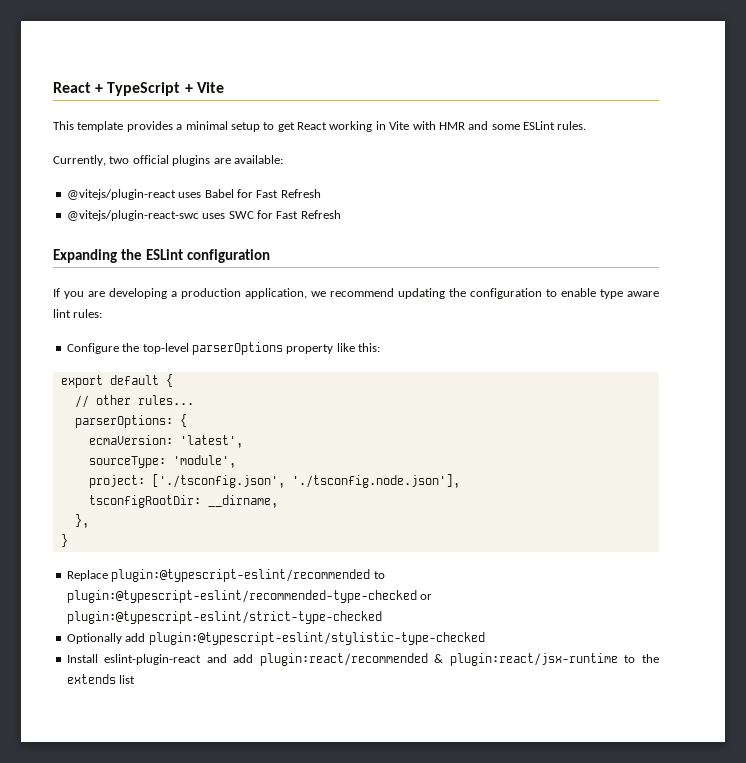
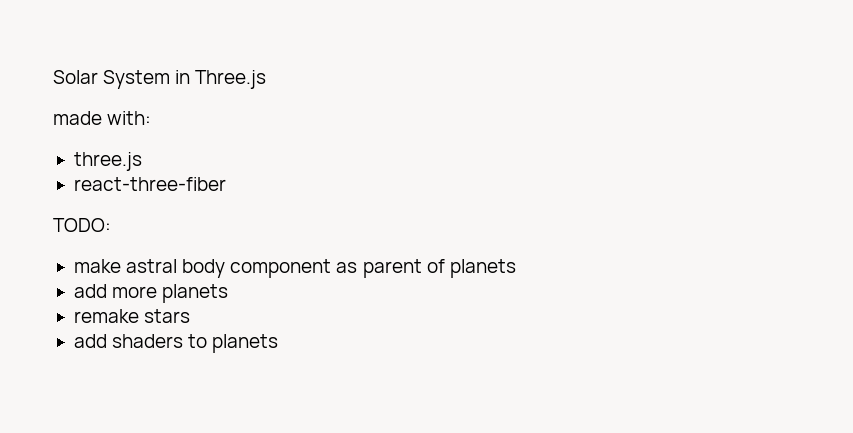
- React + TypeScript + Vite
- This template provides a minimal setup to get React working in Vite with HMR and some ESLint rules.
- Currently, two official plugins are available:
- @vitejs/plugin-react uses Babel for Fast Refresh
- @vitejs/plugin-react-swc uses SWC for Fast Refresh
- Expanding the ESLint configuration
- If you are developing a production application, we recommend updating the configuration to enable type aware lint rules:
- Configure the top-level parserOptions property like this:
- export default {
- // other rules...
- parserOptions: {
- ecmaVersion: 'latest',
- sourceType: 'module',
- project: ['./tsconfig.json', './tsconfig.node.json'],
- tsconfigRootDir: __dirname,
- },
- }
- Replace plugin:@typescript-eslint/recommended to plugin:@typescript-eslint/recommended-type-checked or plugin:@typescript-eslint/strict-type-checked
- Optionally add plugin:@typescript-eslint/stylistic-type-checked
- Install eslint-plugin-react and add plugin:react/recommended & plugin:react/jsx-runtime to the extends list
+ Solar System in Three.js
+ made with:
+ three.js
+ react-three-fiber
+ TODO:
+ make astral body component as parent of planets
+ add more planets
+ remake stars
+ add shaders to planets

